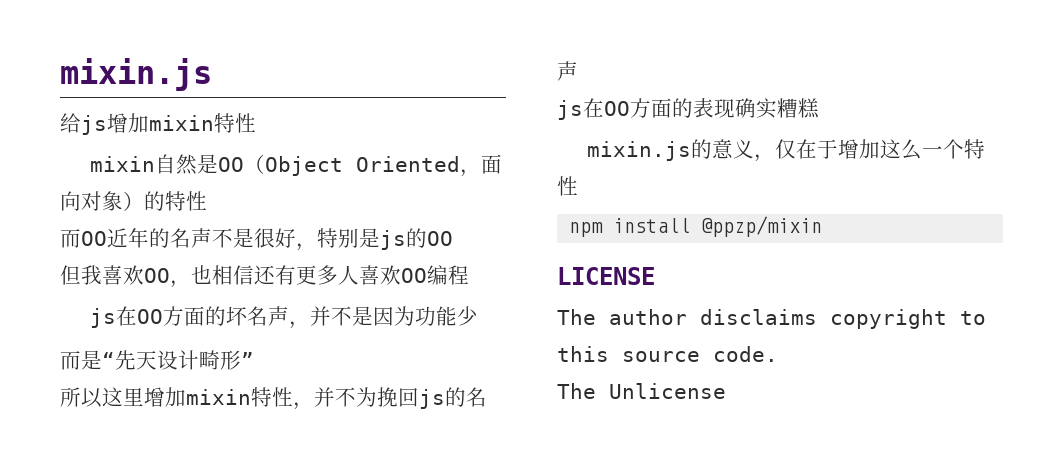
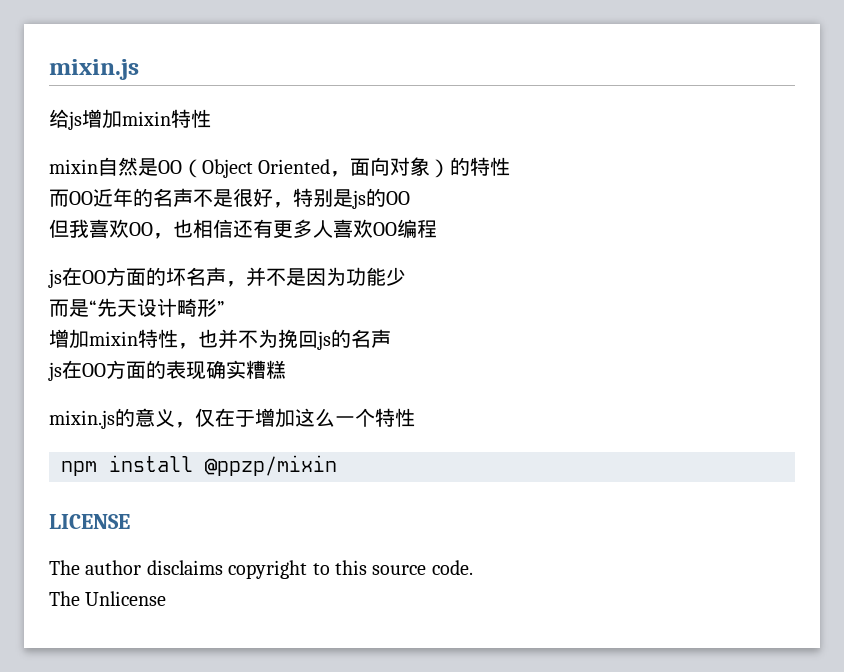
- 所以这里增加mixin特性，并不为挽回js的名声
+ 增加mixin特性，也并不为挽回js的名声

